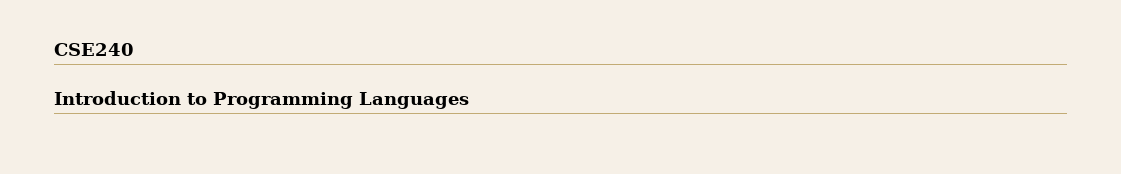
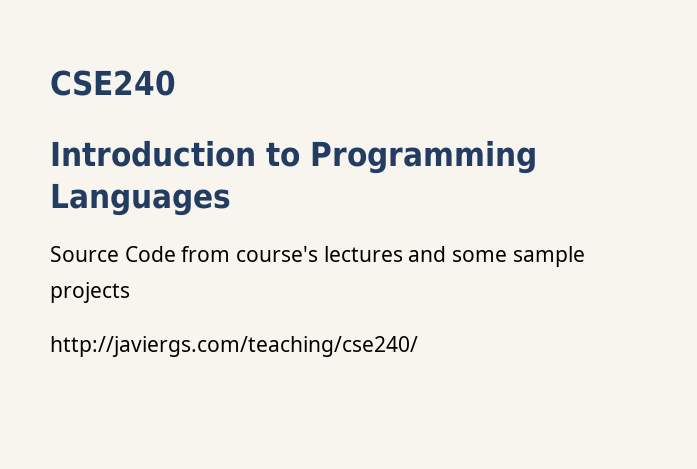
+ Source Code from course's lectures and some sample projects
+ http://javiergs.com/teaching/cse240/

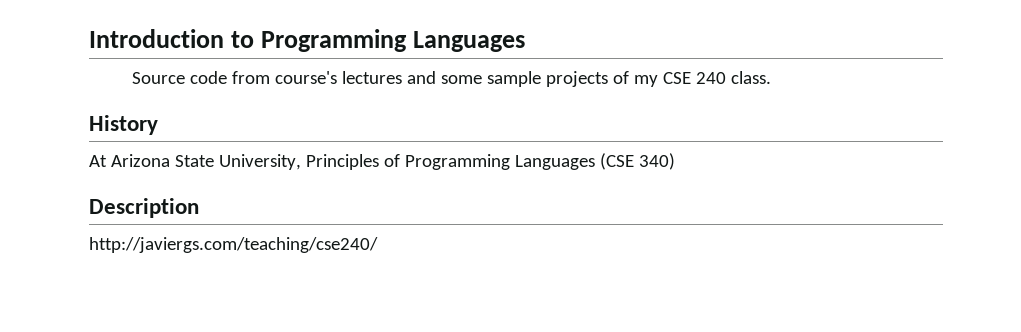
- CSE240
- Source Code from course's lectures and some sample projects
+ Source code from course's lectures and some sample projects of my CSE 240 class.
+ History
+ At Arizona State University, Principles of Programming Languages (CSE 340)
+ Description

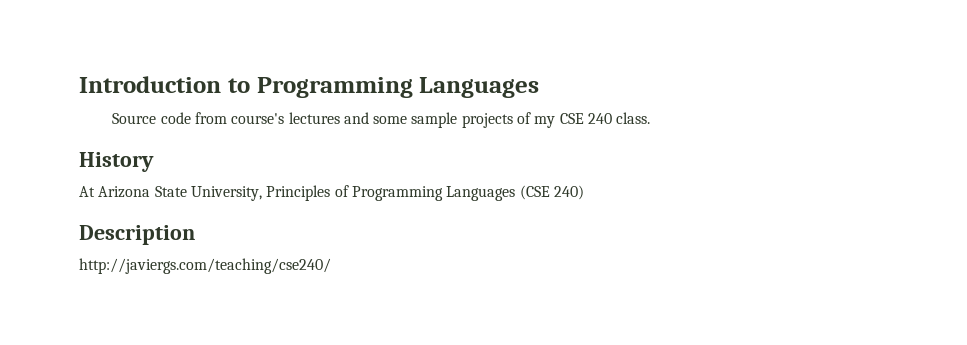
- At Arizona State University, Principles of Programming Languages (CSE 340)
+ At Arizona State University, Principles of Programming Languages (CSE 240)

